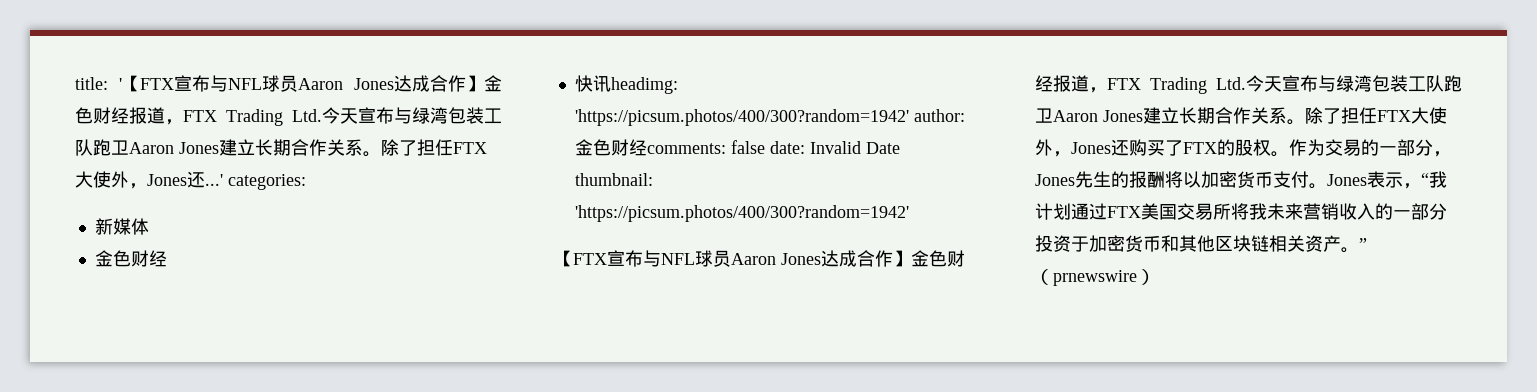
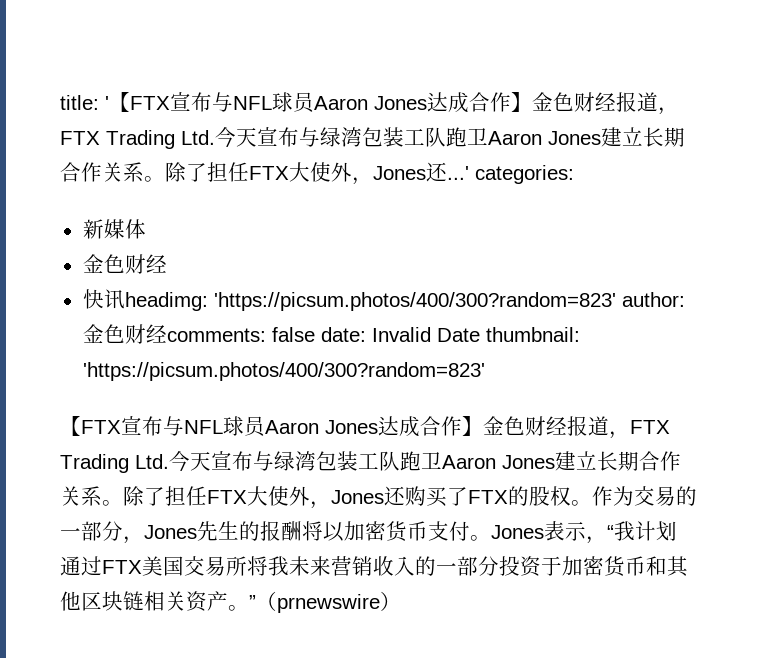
- 快讯headimg: 'https://picsum.photos/400/300?random=1942' author:金色财经comments: false date: Invalid Date thumbnail: 'https://picsum.photos/400/300?random=1942'
+ 快讯headimg: 'https://picsum.photos/400/300?random=823' author:金色财经comments: false date: Invalid Date thumbnail: 'https://picsum.photos/400/300?random=823'

